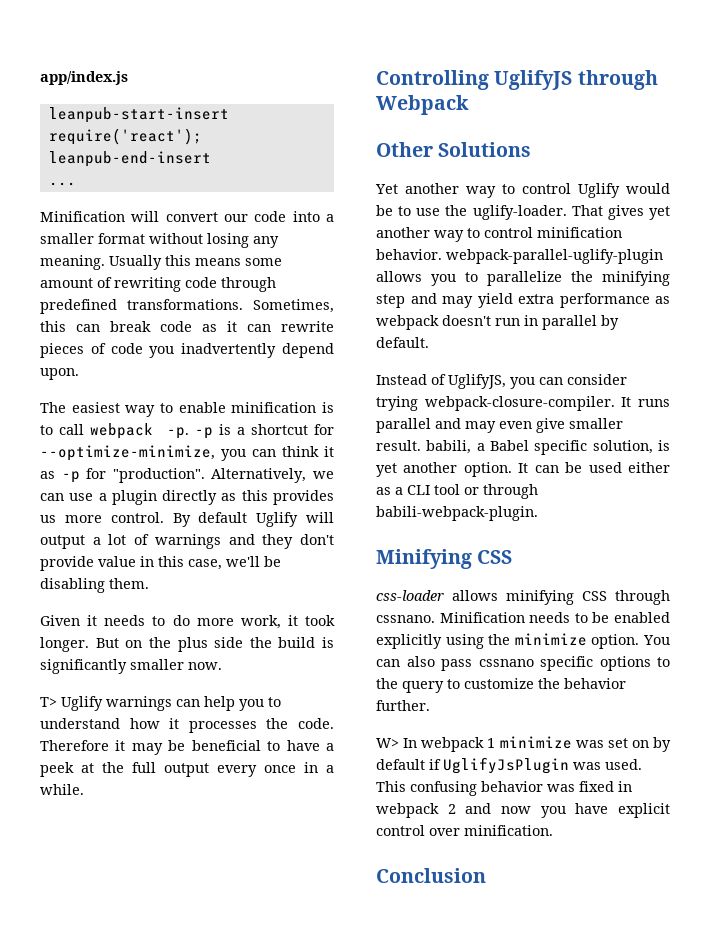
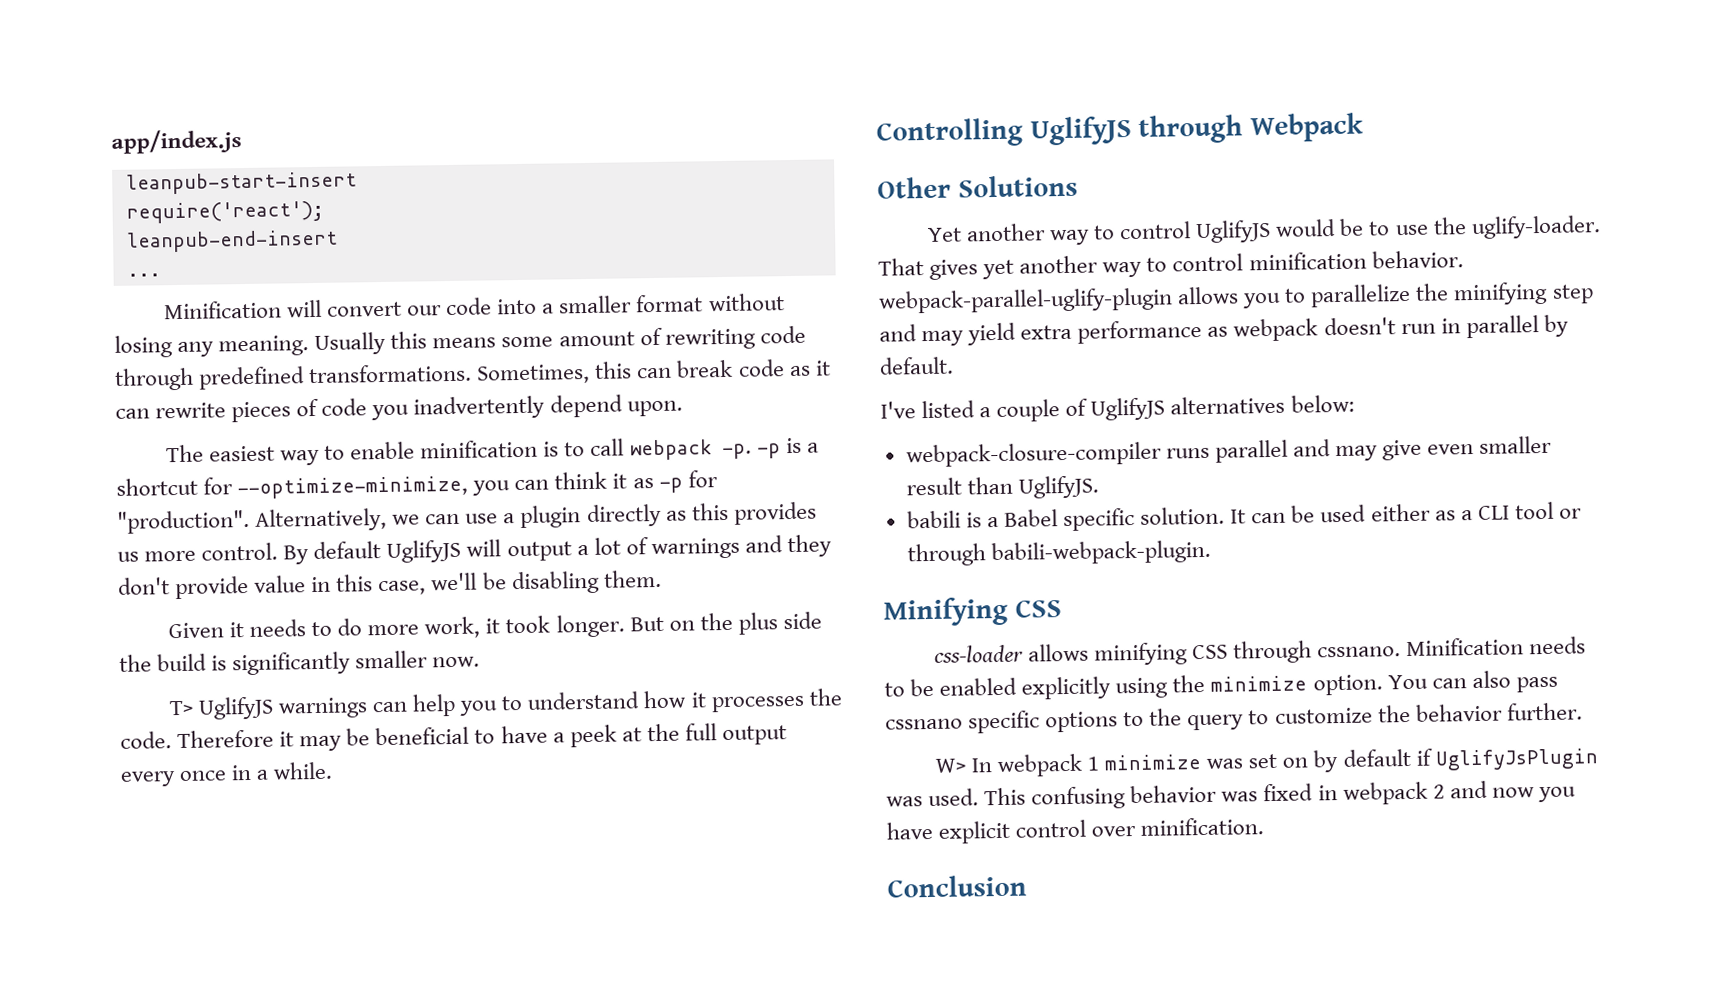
- By default Uglify will output a lot of warnings and they don't provide value in this case, we'll be disabling them.
+ By default UglifyJS will output a lot of warnings and they don't provide value in this case, we'll be disabling them.
- T> Uglify warnings can help you to understand how it processes the code.
+ T> UglifyJS warnings can help you to understand how it processes the code.
- Yet another way to control Uglify would be to use the uglify-loader.
+ Yet another way to control UglifyJS would be to use the uglify-loader.
- Instead of UglifyJS, you can consider trying webpack-closure-compiler. It runs parallel and may even give smaller result. babili, a Babel specific solution, is yet another option.
+ I've listed a couple of UglifyJS alternatives below:
+ webpack-closure-compiler runs parallel and may give even smaller result than UglifyJS.
+ babili is a Babel specific solution.

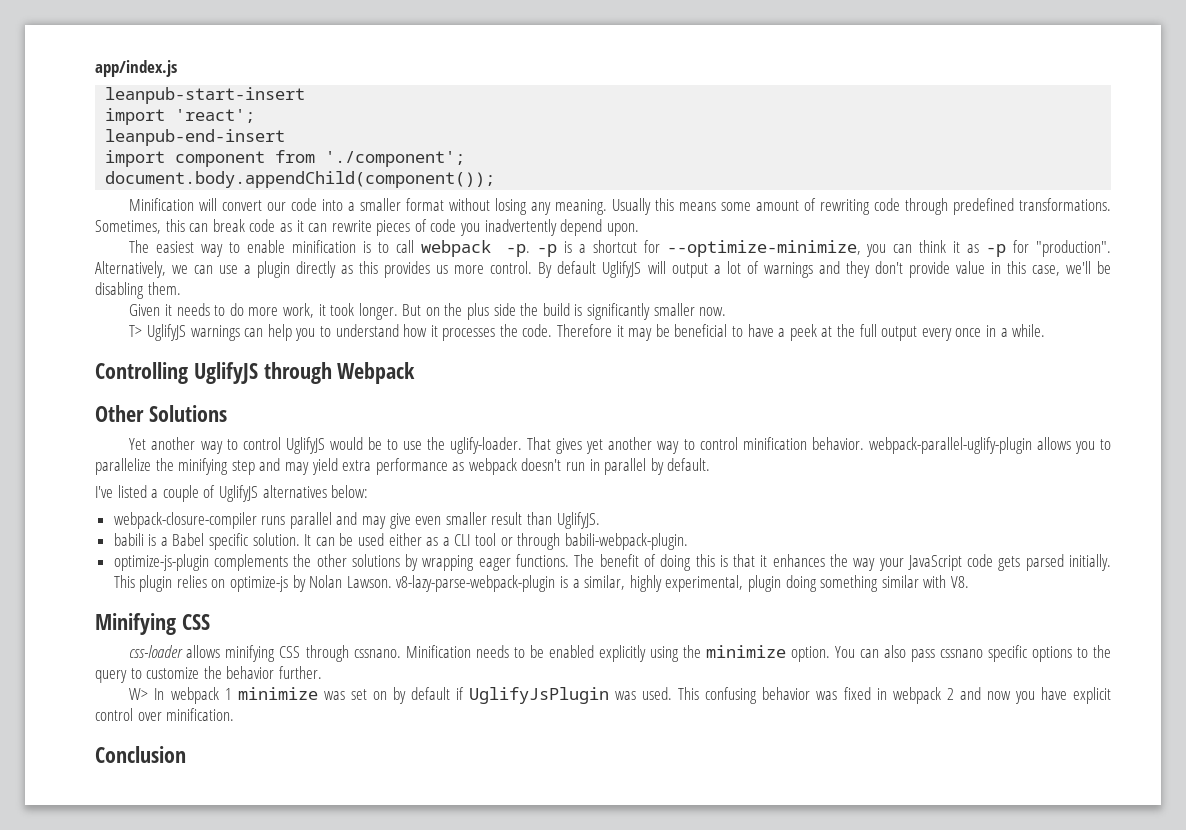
- require('react');
+ import 'react';
- ...
+ import component from './component';
+ document.body.appendChild(component());
+ optimize-js-plugin complements the other solutions by wrapping eager functions. The benefit of doing this is that it enhances the way your JavaScript code gets parsed initially. This plugin relies on optimize-js by Nolan Lawson. v8-lazy-parse-webpack-plugin is a similar, highly experimental, plugin doing something similar with V8.

